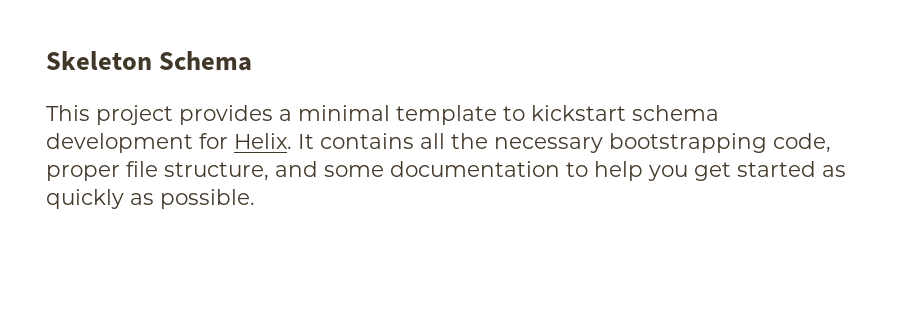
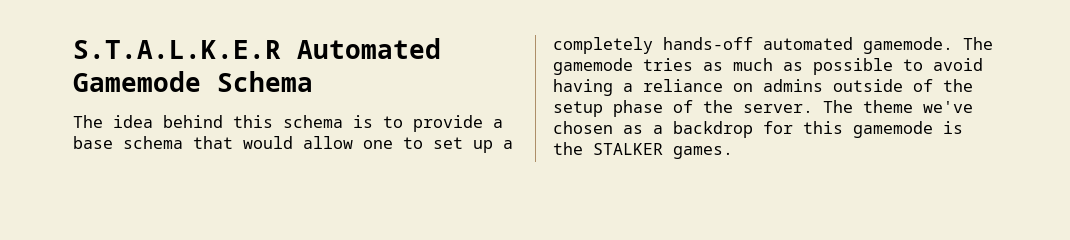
- Skeleton Schema
- This project provides a minimal template to kickstart schema development for Helix. It contains all the necessary bootstrapping code, proper file structure, and some documentation to help you get started as quickly as possible.
+ S.T.A.L.K.E.R Automated Gamemode Schema
+ The idea behind this schema is to provide a base schema that would allow one to set up a completely hands-off automated gamemode. The gamemode tries as much as possible to avoid having a reliance on admins outside of the setup phase of the server. The theme we've chosen as a backdrop for this gamemode is the STALKER games.

